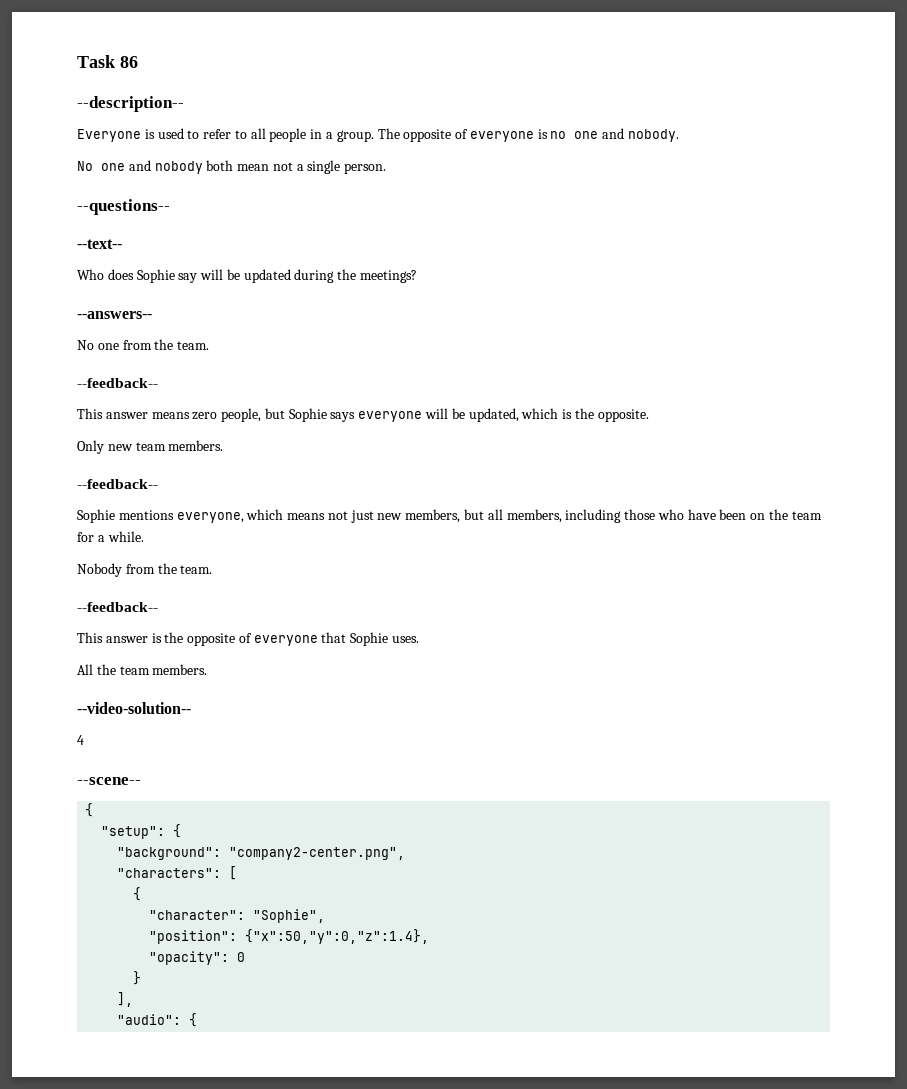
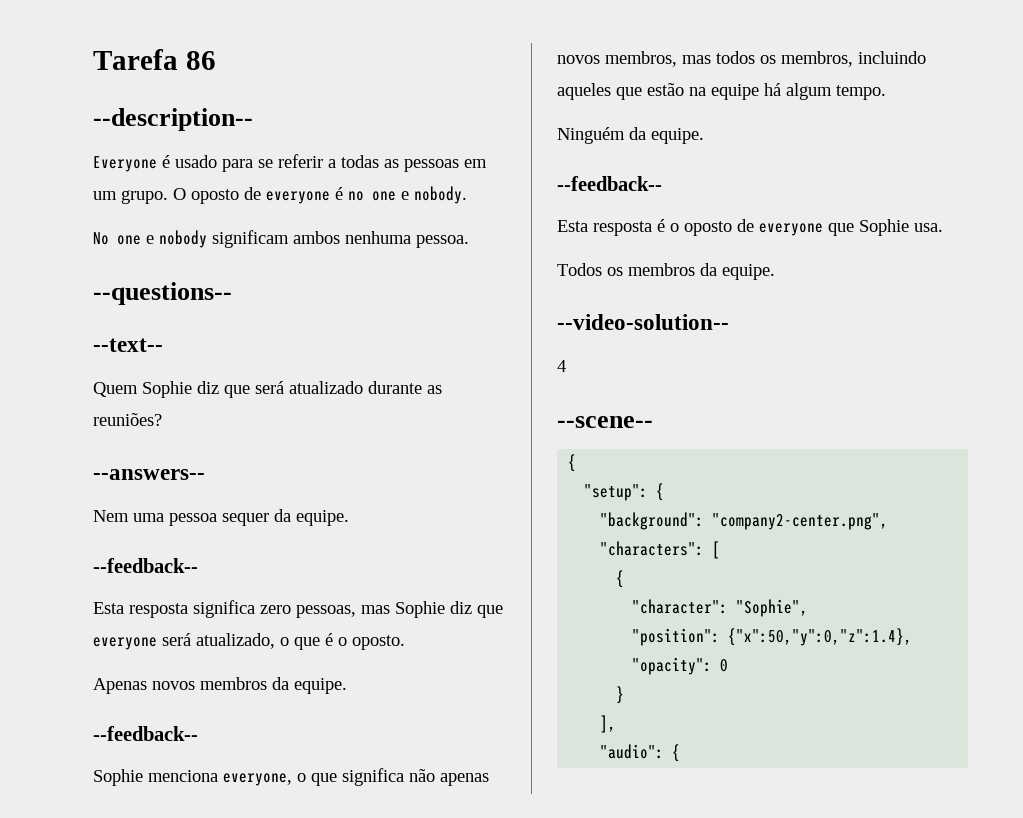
- Task 86
+ Tarefa 86
- Everyone is used to refer to all people in a group. The opposite of everyone is no one and nobody.
+ Everyone é usado para se referir a todas as pessoas em um grupo. O oposto de everyone é no one e nobody.
- No one and nobody both mean not a single person.
+ No one e nobody significam ambos nenhuma pessoa.
  --questions--
  --text--
- Who does Sophie say will be updated during the meetings?
+ Quem Sophie diz que será atualizado durante as reuniões?
  --answers--
- No one from the team.
+ Nem uma pessoa sequer da equipe.
  --feedback--
- This answer means zero people, but Sophie says everyone will be updated, which is the opposite.
- Only new team members.
+ Esta resposta significa zero pessoas, mas Sophie diz que everyone será atualizado, o que é o oposto.
+ Apenas novos membros da equipe.
  --feedback--
- Sophie mentions everyone, which means not just new members, but all members, including those who have been on the team for a while.
- Nobody from the team.
+ Sophie menciona everyone, o que significa não apenas novos membros, mas todos os membros, incluindo aqueles que estão na equipe há algum tempo.
+ Ninguém da equipe.
  --feedback--
- This answer is the opposite of everyone that Sophie uses.
- All the team members.
+ Esta resposta é o oposto de everyone que Sophie usa.
+ Todos os membros da equipe.

